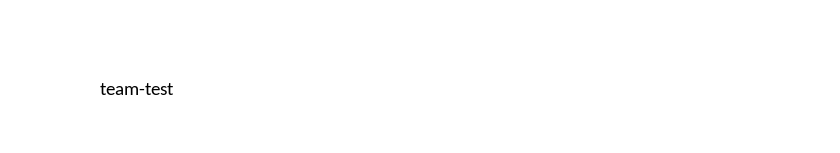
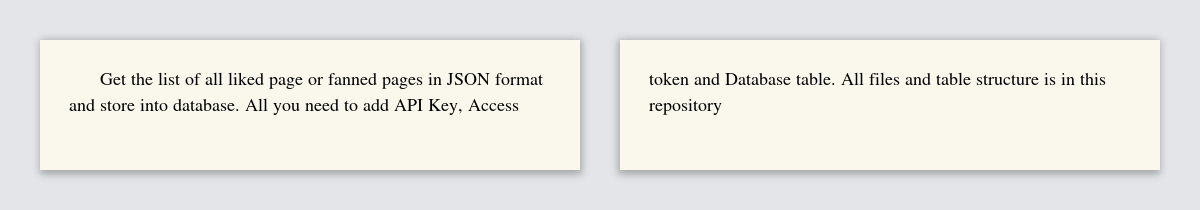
- team-test
+ Get the list of all liked page or fanned pages in JSON format and store into database. All you need to add API Key, Access token and Database table. All files and table structure is in this repository

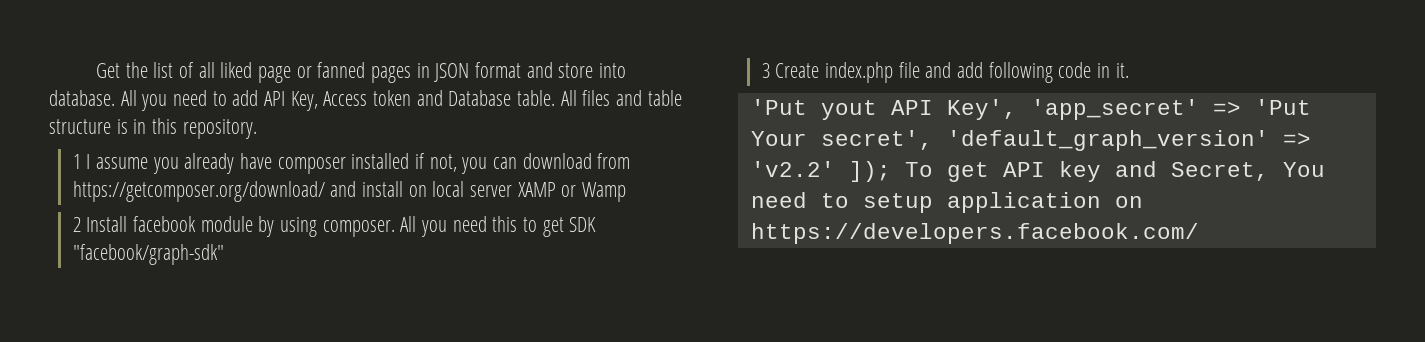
- All files and table structure is in this repository
+ All files and table structure is in this repository.
+ 1 I assume you already have composer installed if not, you can download from https://getcomposer.org/download/ and install on local server XAMP or Wamp
+ 2 Install facebook module by using composer. All you need this to get SDK "facebook/graph-sdk"
+ 3 Create index.php file and add following code in it.
+ 'Put yout API Key', 'app_secret' => 'Put Your secret', 'default_graph_version' => 'v2.2' ]); To get API key and Secret, You need to setup application on https://developers.facebook.com/

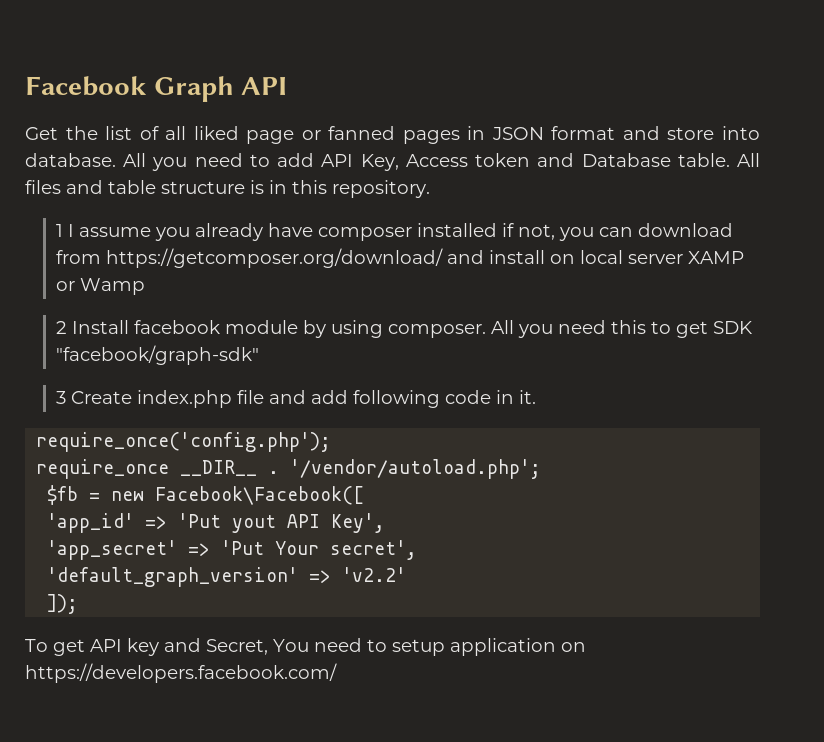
+ Facebook Graph API
- 'Put yout API Key', 'app_secret' => 'Put Your secret', 'default_graph_version' => 'v2.2' ]); To get API key and Secret, You need to setup application on https://developers.facebook.com/
+ require_once('config.php');
+ require_once __DIR__ . '/vendor/autoload.php';
+ $fb = new Facebook\Facebook([
+ 'app_id' => 'Put yout API Key',
+ 'app_secret' => 'Put Your secret',
+ 'default_graph_version' => 'v2.2'
+ ]);
+ To get API key and Secret, You need to setup application on https://developers.facebook.com/

